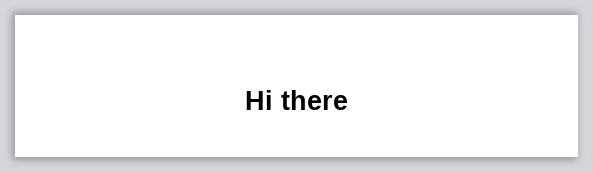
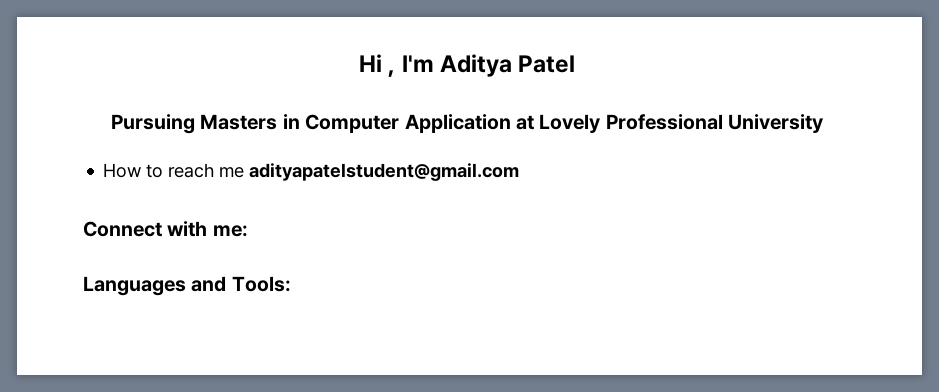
- Hi there
+ Hi , I'm Aditya Patel
+ Pursuing Masters in Computer Application at Lovely Professional University
+ How to reach me adityapatelstudent@gmail.com
+ Connect with me:
+ Languages and Tools:

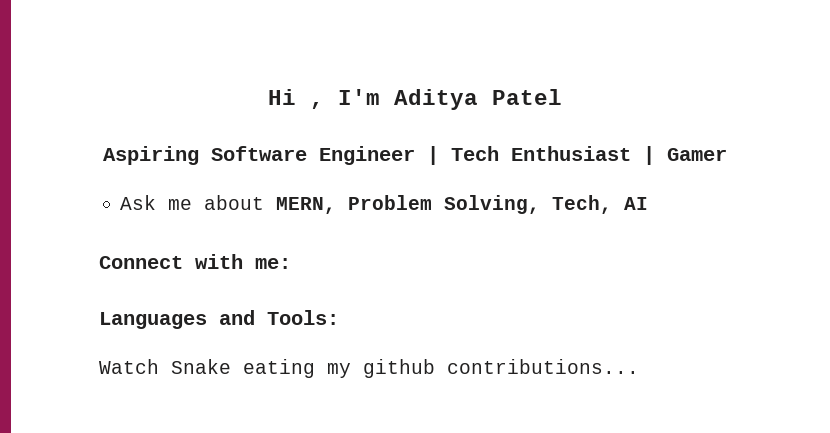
- Pursuing Masters in Computer Application at Lovely Professional University
- How to reach me adityapatelstudent@gmail.com
+ Aspiring Software Engineer | Tech Enthusiast | Gamer
+ Ask me about MERN, Problem Solving, Tech, AI
+ Watch Snake eating my github contributions...

